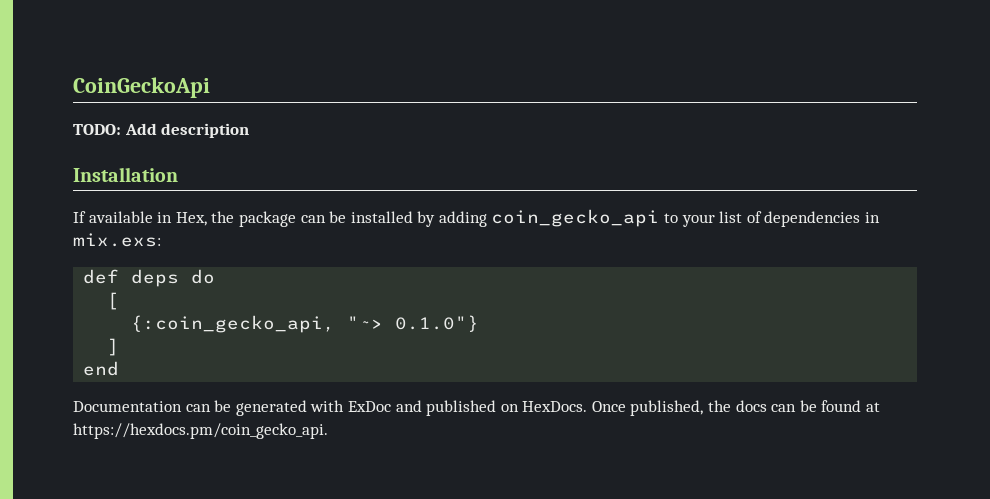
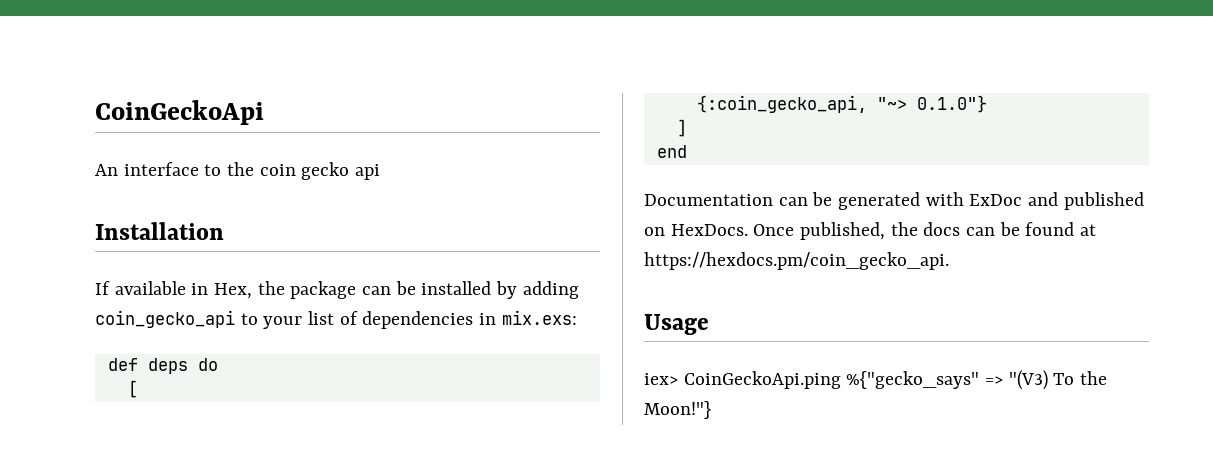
- TODO: Add description
+ An interface to the coin gecko api
+ Usage
+ iex> CoinGeckoApi.ping %{"gecko_says" => "(V3) To the Moon!"}

